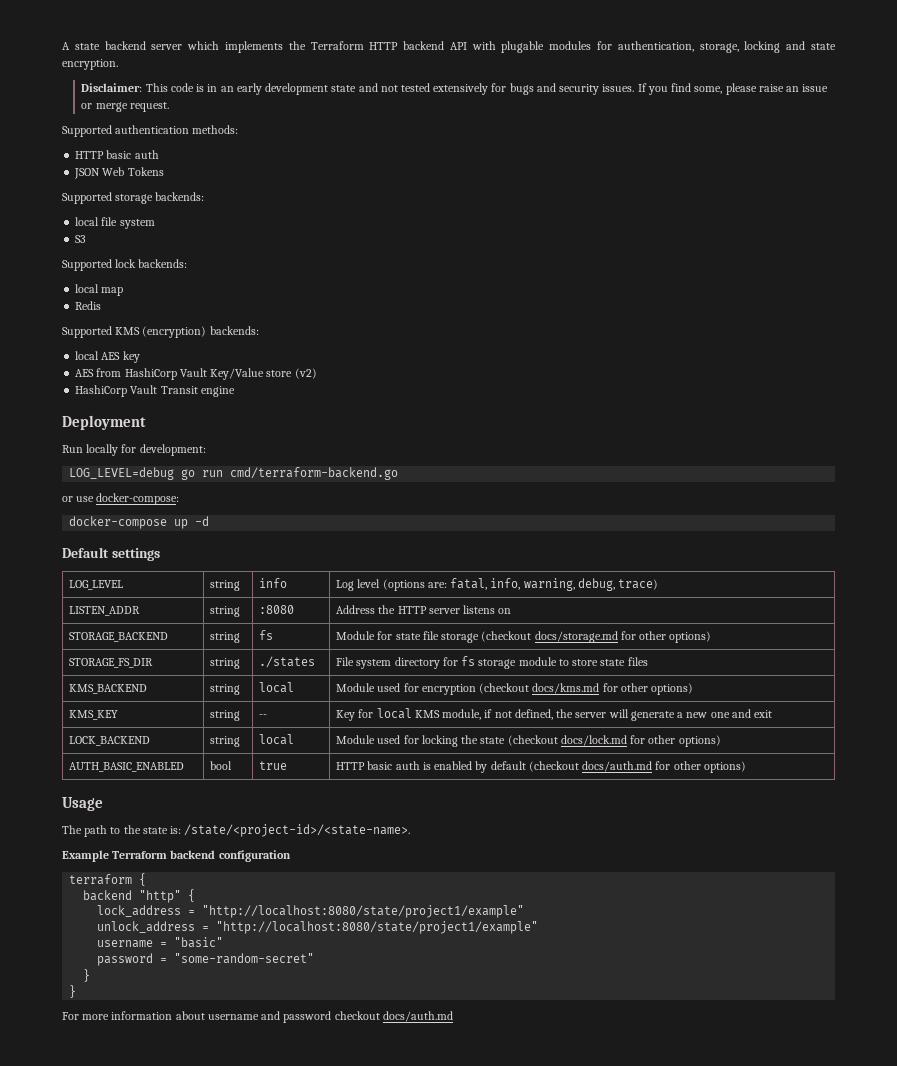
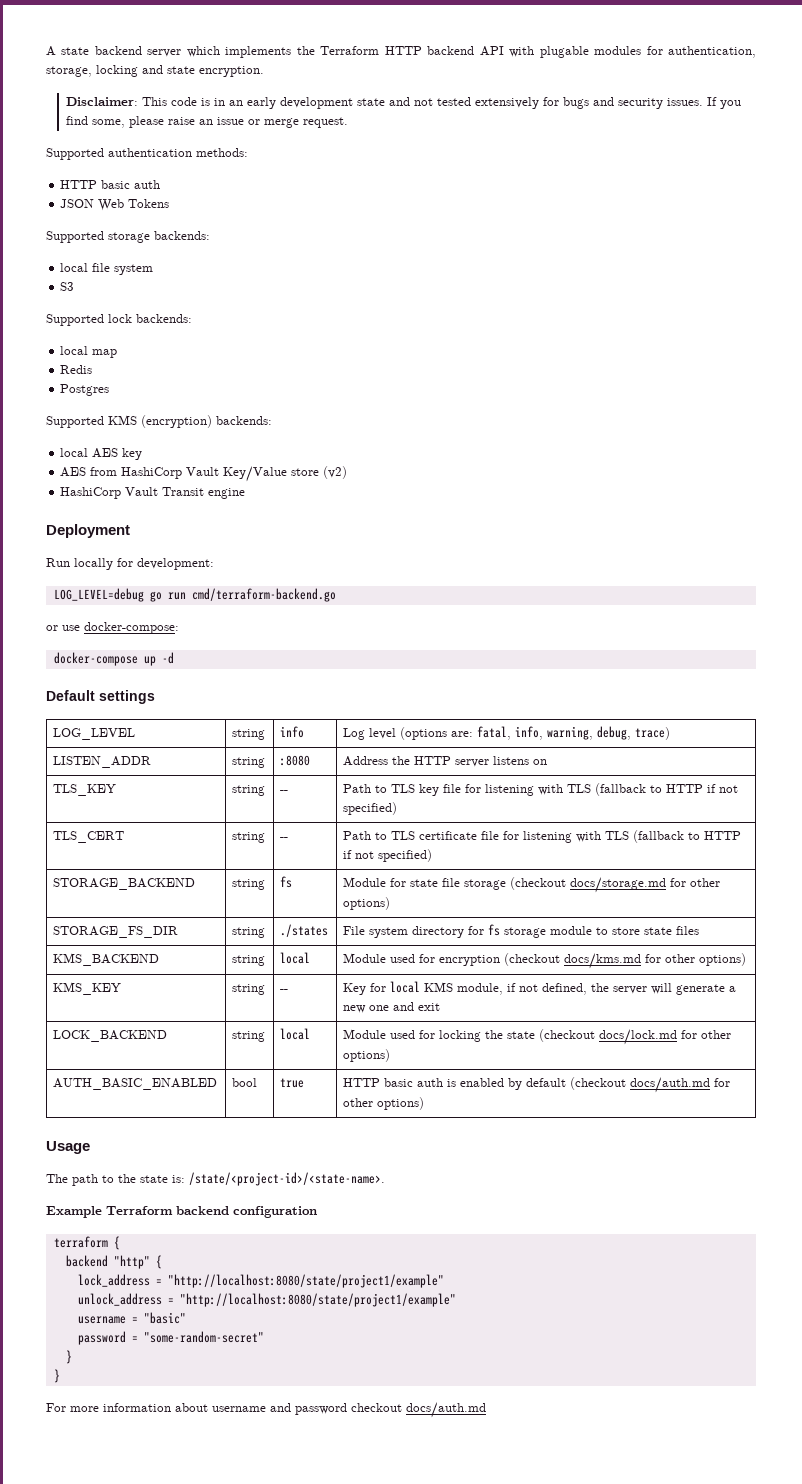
+ Postgres
+ TLS_KEY | string | -- | Path to TLS key file for listening with TLS (fallback to HTTP if not specified)
+ TLS_CERT | string | -- | Path to TLS certificate file for listening with TLS (fallback to HTTP if not specified)

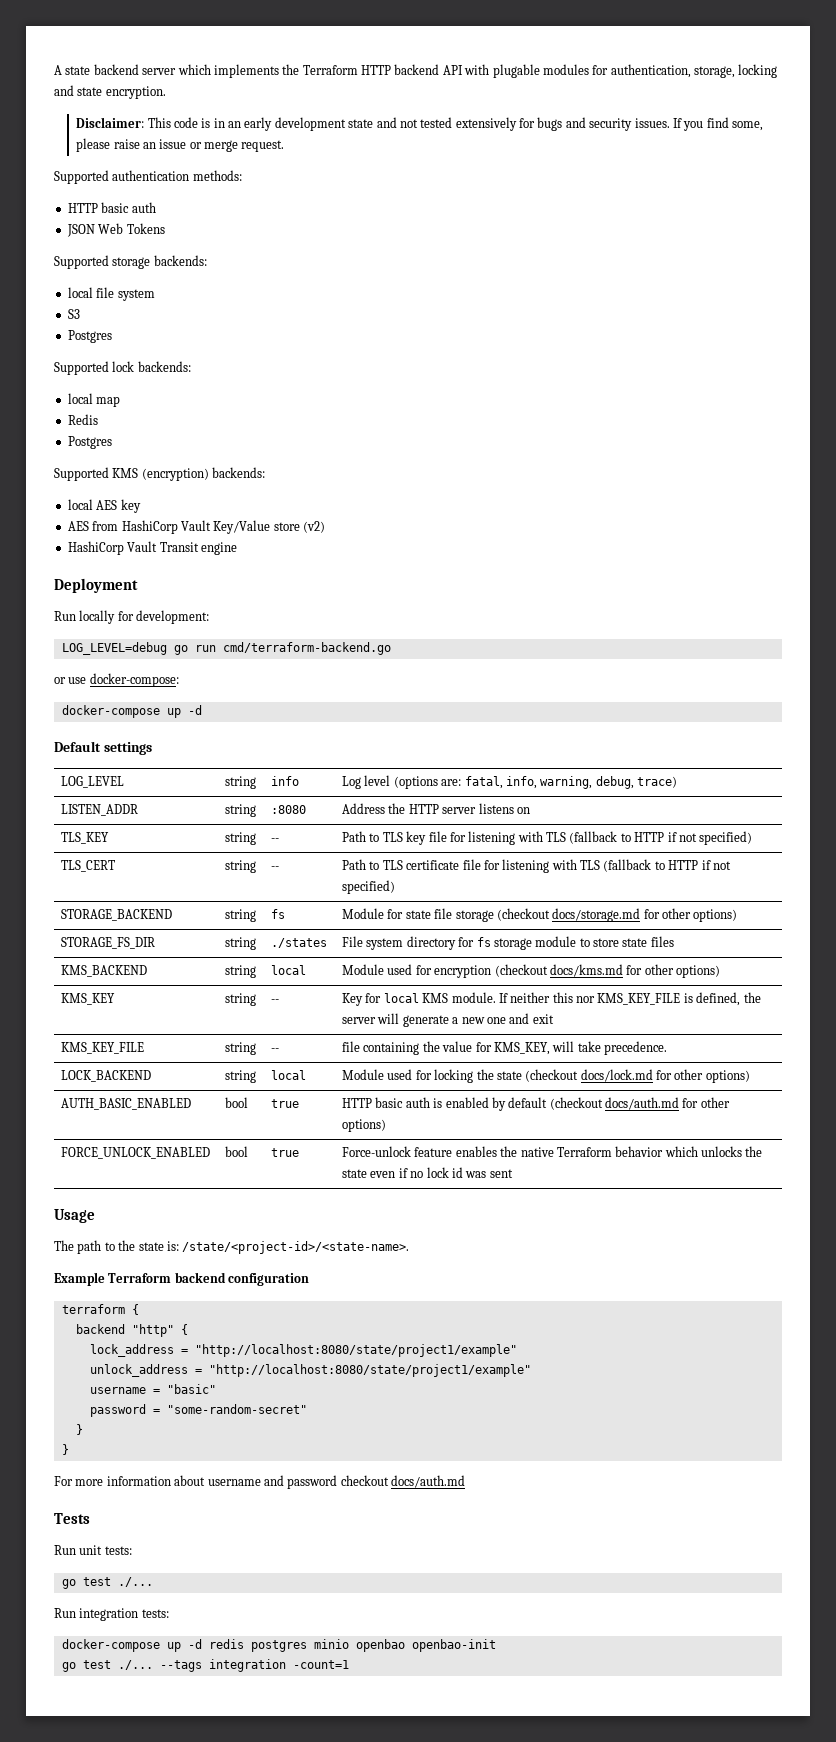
  S3
+ Postgres
- KMS_KEY | string | -- | Key for local KMS module, if not defined, the server will generate a new one and exit
+ KMS_KEY | string | -- | Key for local KMS module. If neither this nor KMS_KEY_FILE is defined, the server will generate a new one and exit
+ KMS_KEY_FILE | string | -- | file containing the value for KMS_KEY, will take precedence.
+ FORCE_UNLOCK_ENABLED | bool | true | Force-unlock feature enables the native Terraform behavior which unlocks the state even if no lock id was sent
+ Tests
+ Run unit tests:
+ go test ./...
+ Run integration tests:
+ docker-compose up -d redis postgres minio openbao openbao-init
+ go test ./... --tags integration -count=1

